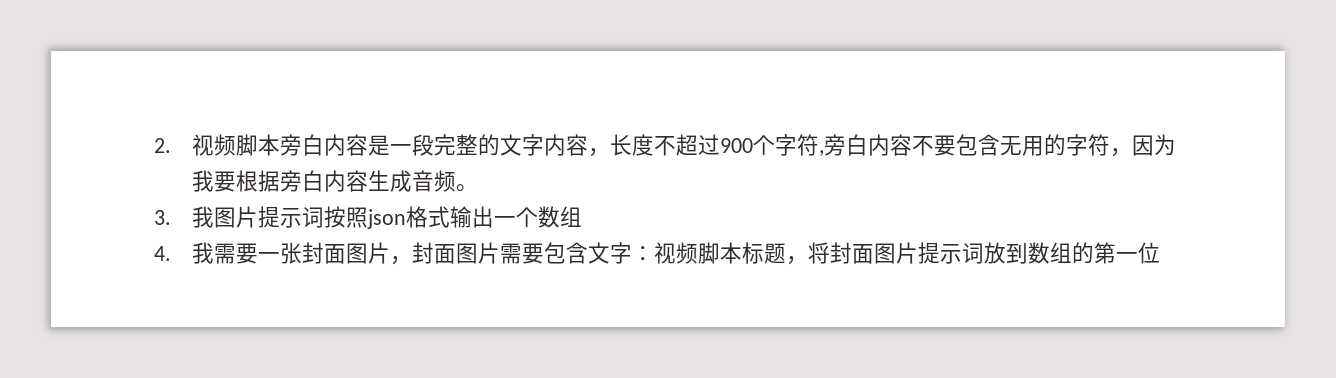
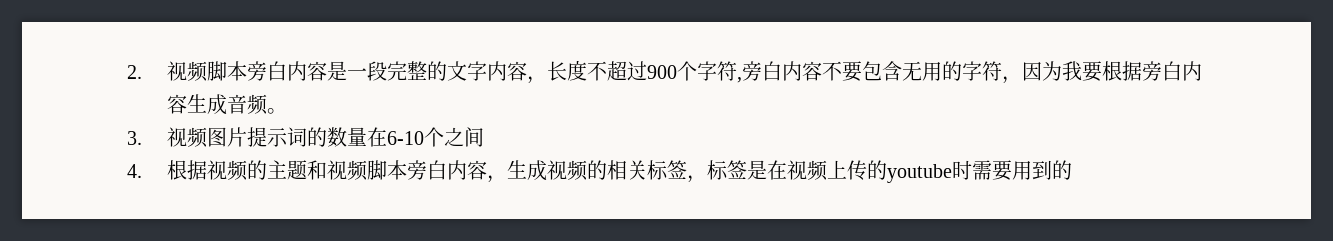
- 3.我图片提示词按照json格式输出一个数组
- 4.我需要一张封面图片，封面图片需要包含文字：视频脚本标题，将封面图片提示词放到数组的第一位
+ 3.视频图片提示词的数量在6-10个之间
+ 4.根据视频的主题和视频脚本旁白内容，生成视频的相关标签，标签是在视频上传的youtube时需要用到的

